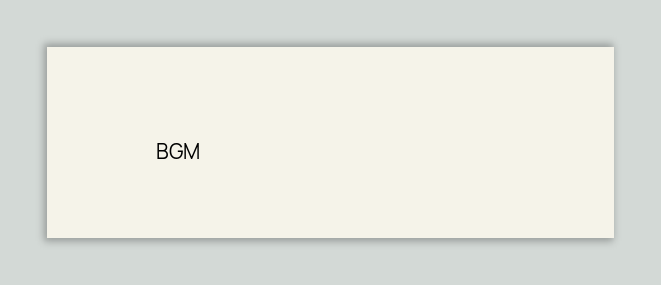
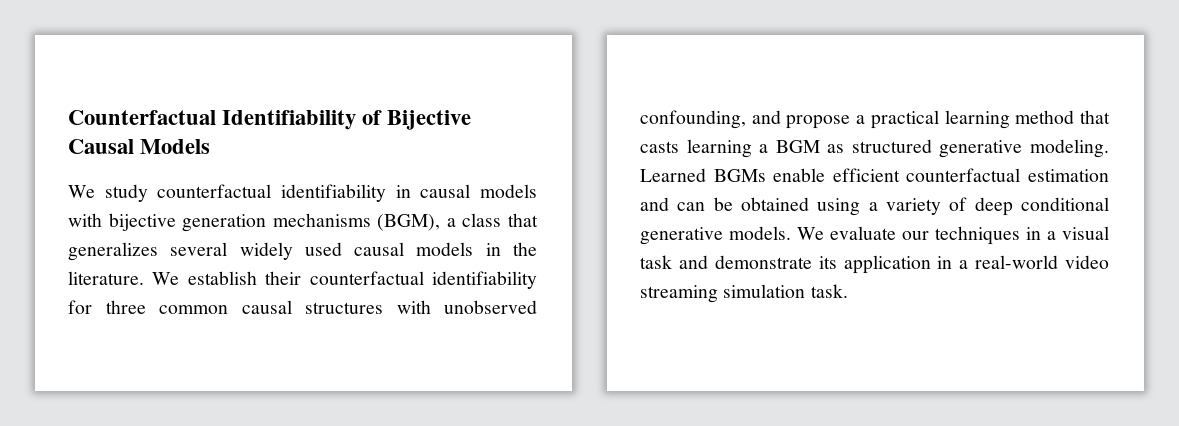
- BGM
+ Counterfactual Identifiability of Bijective Causal Models
+ We study counterfactual identifiability in causal models with bijective generation mechanisms (BGM), a class that generalizes several widely used causal models in the literature. We establish their counterfactual identifiability for three common causal structures with unobserved confounding, and propose a practical learning method that casts learning a BGM as structured generative modeling. Learned BGMs enable efficient counterfactual estimation and can be obtained using a variety of deep conditional generative models. We evaluate our techniques in a visual task and demonstrate its application in a real-world video streaming simulation task.

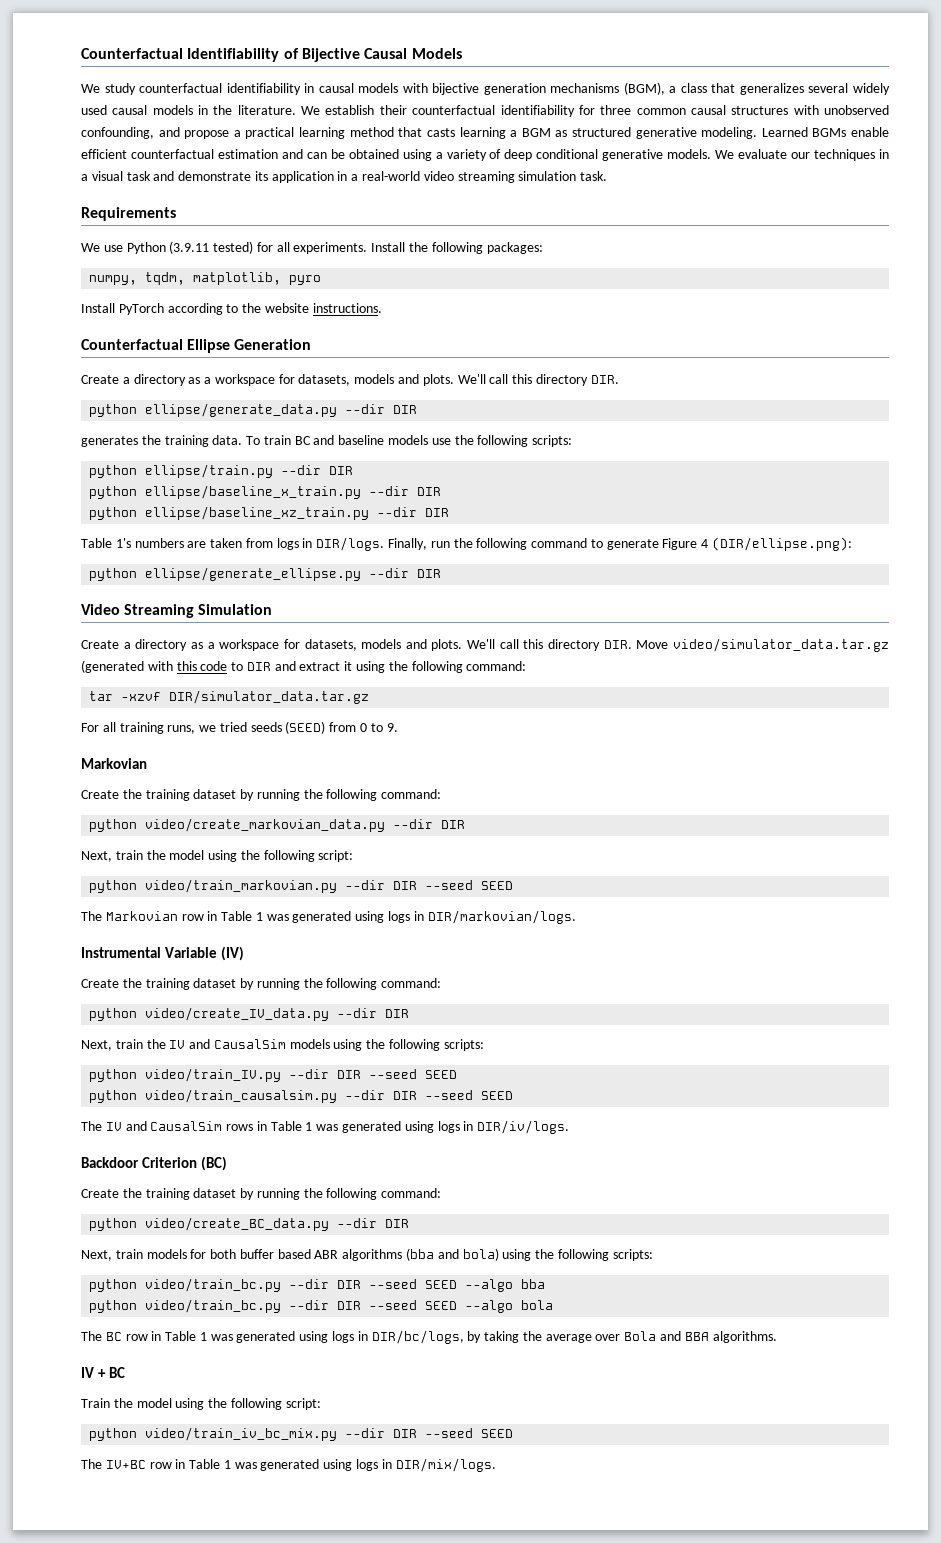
+ Requirements
+ We use Python (3.9.11 tested) for all experiments. Install the following packages:
+ numpy, tqdm, matplotlib, pyro
+ Install PyTorch according to the website instructions.
+ Counterfactual Ellipse Generation
+ Create a directory as a workspace for datasets, models and plots. We'll call this directory DIR.
+ python ellipse/generate_data.py --dir DIR
+ generates the training data. To train BC and baseline models use the following scripts:
+ python ellipse/train.py --dir DIR
+ python ellipse/baseline_x_train.py --dir DIR
+ python ellipse/baseline_xz_train.py --dir DIR
+ Table 1's numbers are taken from logs in DIR/logs. Finally, run the following command to generate Figure 4 (DIR/ellipse.png):
+ python ellipse/generate_ellipse.py --dir DIR
+ Video Streaming Simulation
+ Create a directory as a workspace for datasets, models and plots. We'll call this directory DIR. Move video/simulator_data.tar.gz (generated with this code to DIR and extract it using the following command:
+ tar -xzvf DIR/simulator_data.tar.gz
+ For all training runs, we tried seeds (SEED) from 0 to 9.
+ Markovian
+ Create the training dataset by running the following command:
+ python video/create_markovian_data.py --dir DIR
+ Next, train the model using the following script:
+ python video/train_markovian.py --dir DIR --seed SEED
+ The Markovian row in Table 1 was generated using logs in DIR/markovian/logs.
+ Instrumental Variable (IV)
+ Create the training dataset by running the following command:
+ python video/create_IV_data.py --dir DIR
+ Next, train the IV and CausalSim models using the following scripts:
+ python video/train_IV.py --dir DIR --seed SEED
+ python video/train_causalsim.py --dir DIR --seed SEED
+ The IV and CausalSim rows in Table 1 was generated using logs in DIR/iv/logs.
+ Backdoor Criterion (BC)
+ Create the training dataset by running the following command:
+ python video/create_BC_data.py --dir DIR
+ Next, train models for both buffer based ABR algorithms (bba and bola) using the following scripts:
+ python video/train_bc.py --dir DIR --seed SEED --algo bba
+ python video/train_bc.py --dir DIR --seed SEED --algo bola
+ The BC row in Table 1 was generated using logs in DIR/bc/logs, by taking the average over Bola and BBA algorithms.
+ IV + BC
+ Train the model using the following script:
+ python video/train_iv_bc_mix.py --dir DIR --seed SEED
+ The IV+BC row in Table 1 was generated using logs in DIR/mix/logs.

